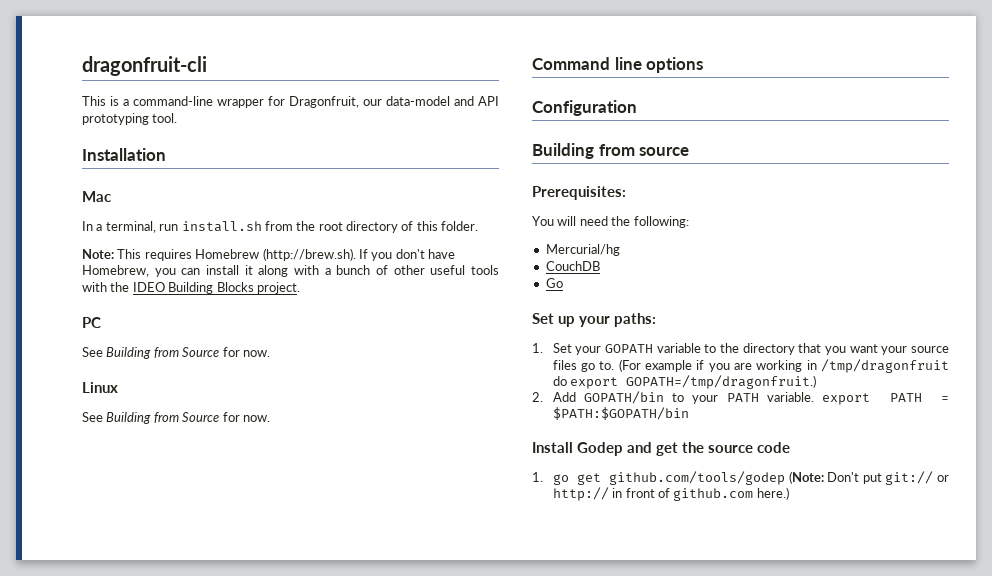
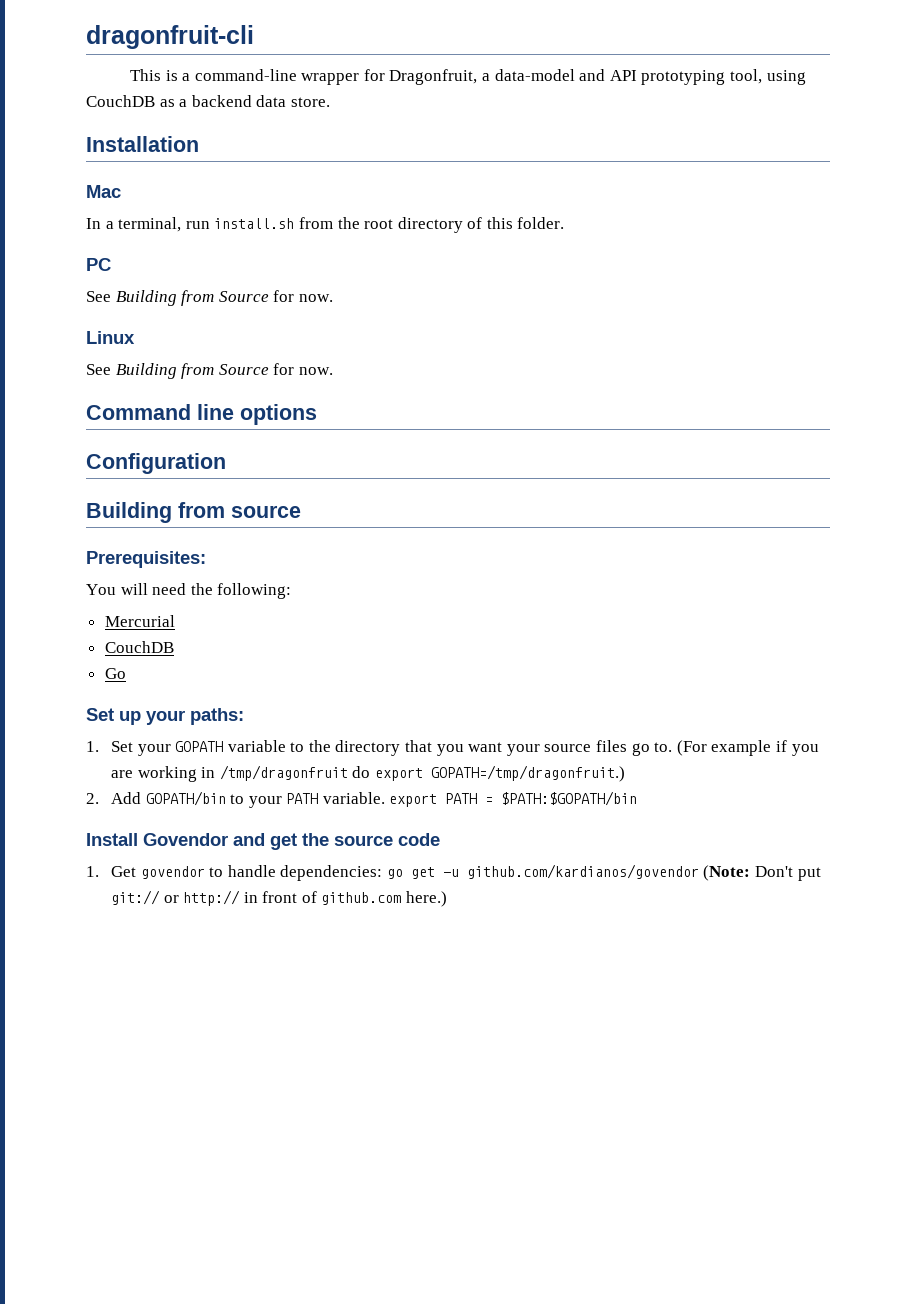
- This is a command-line wrapper for Dragonfruit, our data-model and API prototyping tool.
+ This is a command-line wrapper for Dragonfruit, a data-model and API prototyping tool, using CouchDB as a backend data store.
- Note: This requires Homebrew (http://brew.sh). If you don't have Homebrew, you can install it along with a bunch of other useful tools with the IDEO Building Blocks project.
- Mercurial/hg
+ Mercurial
- Install Godep and get the source code
+ Install Govendor and get the source code
- 1. go get github.com/tools/godep (Note: Don't put git:// or http:// in front of github.com here.)
+ 1. Get govendor to handle dependencies: go get -u github.com/kardianos/govendor (Note: Don't put git:// or http:// in front of github.com here.)

